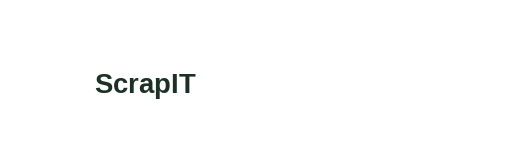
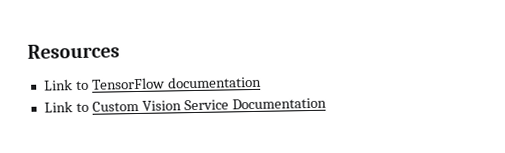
- ScrapIT
+ Resources
+ Link to TensorFlow documentation
+ Link to Custom Vision Service Documentation

